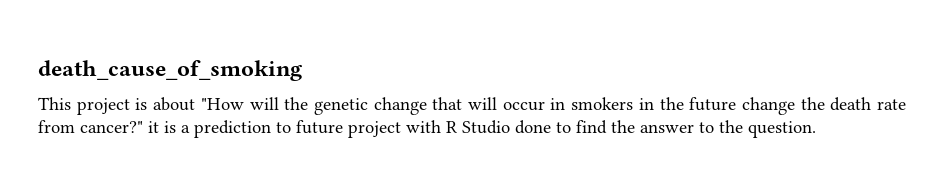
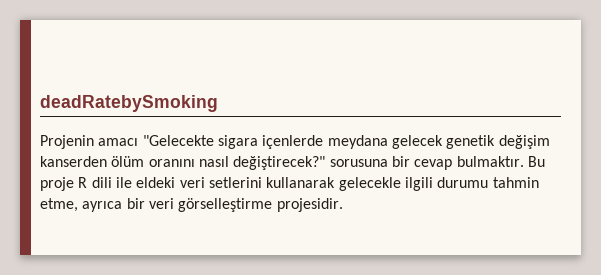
- death_cause_of_smoking
- This project is about "How will the genetic change that will occur in smokers in the future change the death rate from cancer?" it is a prediction to future project with R Studio done to find the answer to the question.
+ deadRatebySmoking
+ Projenin amacı "Gelecekte sigara içenlerde meydana gelecek genetik değişim kanserden ölüm oranını nasıl değiştirecek?" sorusuna bir cevap bulmaktır. Bu proje R dili ile eldeki veri setlerini kullanarak gelecekle ilgili durumu tahmin etme, ayrıca bir veri görselleştirme projesidir.

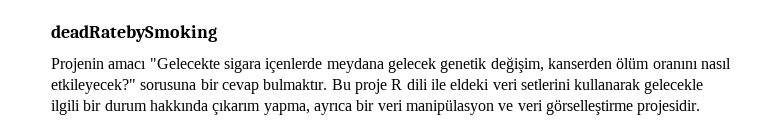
- Projenin amacı "Gelecekte sigara içenlerde meydana gelecek genetik değişim kanserden ölüm oranını nasıl değiştirecek?" sorusuna bir cevap bulmaktır.
+ Projenin amacı "Gelecekte sigara içenlerde meydana gelecek genetik değişim, kanserden ölüm oranını nasıl etkileyecek?" sorusuna bir cevap bulmaktır.
- Bu proje R dili ile eldeki veri setlerini kullanarak gelecekle ilgili durumu tahmin etme, ayrıca bir veri görselleştirme projesidir.
+ Bu proje R dili ile eldeki veri setlerini kullanarak gelecekle ilgili bir durum hakkında çıkarım yapma, ayrıca bir veri manipülasyon ve veri görselleştirme projesidir.

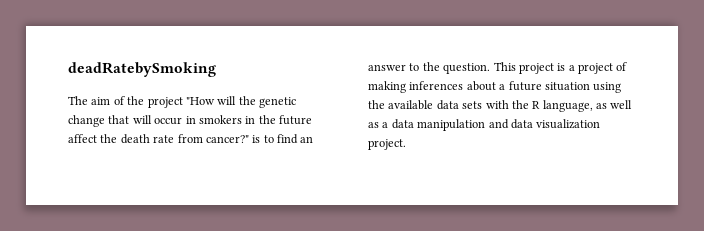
- Projenin amacı "Gelecekte sigara içenlerde meydana gelecek genetik değişim, kanserden ölüm oranını nasıl etkileyecek?" sorusuna bir cevap bulmaktır. Bu proje R dili ile eldeki veri setlerini kullanarak gelecekle ilgili bir durum hakkında çıkarım yapma, ayrıca bir veri manipülasyon ve veri görselleştirme projesidir.
+ The aim of the project "How will the genetic change that will occur in smokers in the future affect the death rate from cancer?" is to find an answer to the question. This project is a project of making inferences about a future situation using the available data sets with the R language, as well as a data manipulation and data visualization project.

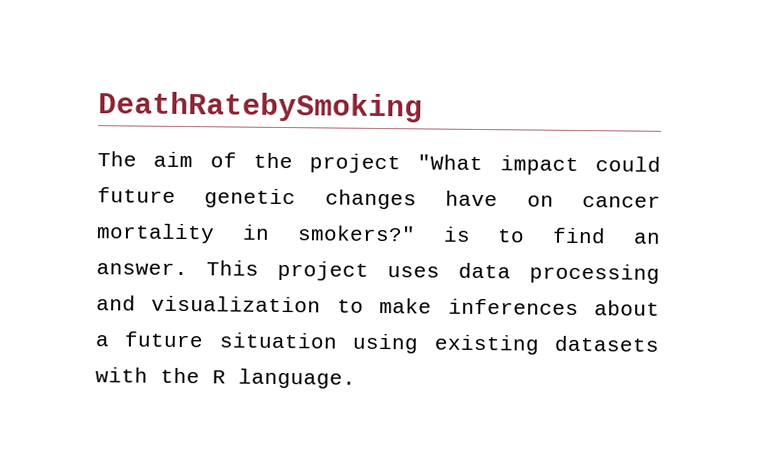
- deadRatebySmoking
+ DeathRatebySmoking
- The aim of the project "How will the genetic change that will occur in smokers in the future affect the death rate from cancer?" is to find an answer to the question. This project is a project of making inferences about a future situation using the available data sets with the R language, as well as a data manipulation and data visualization project.
+ The aim of the project "What impact could future genetic changes have on cancer mortality in smokers?" is to find an answer. This project uses data processing and visualization to make inferences about a future situation using existing datasets with the R language.

